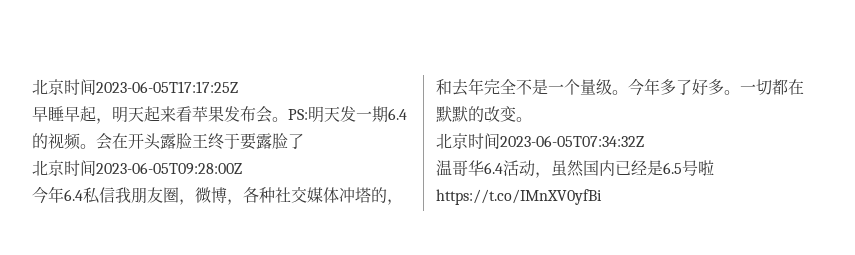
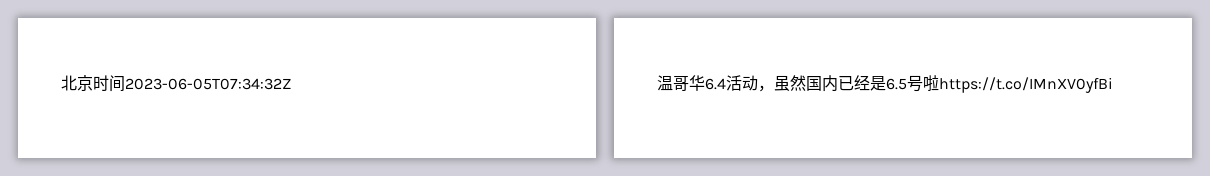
- 北京时间2023-06-05T17:17:25Z
- 早睡早起，明天起来看苹果发布会。PS:明天发一期6.4的视频。会在开头露脸王终于要露脸了
- 北京时间2023-06-05T09:28:00Z
- 今年6.4私信我朋友圈，微博，各种社交媒体冲塔的，和去年完全不是一个量级。今年多了好多。一切都在默默的改变。

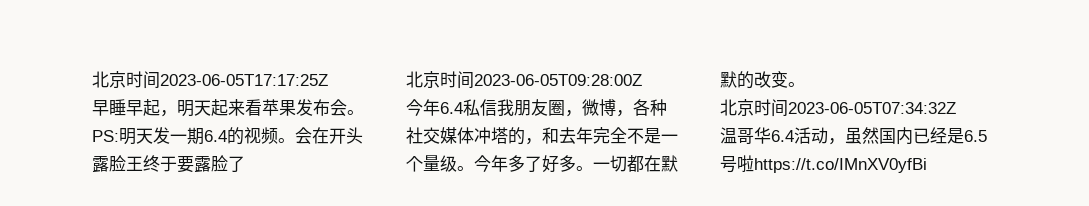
+ 北京时间2023-06-05T17:17:25Z
+ 早睡早起，明天起来看苹果发布会。PS:明天发一期6.4的视频。会在开头露脸王终于要露脸了
+ 北京时间2023-06-05T09:28:00Z
+ 今年6.4私信我朋友圈，微博，各种社交媒体冲塔的，和去年完全不是一个量级。今年多了好多。一切都在默默的改变。

